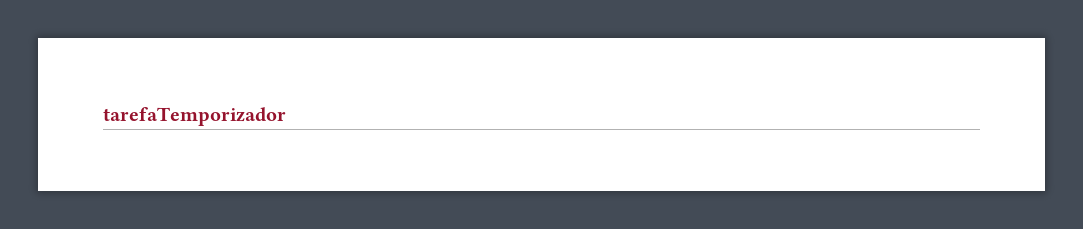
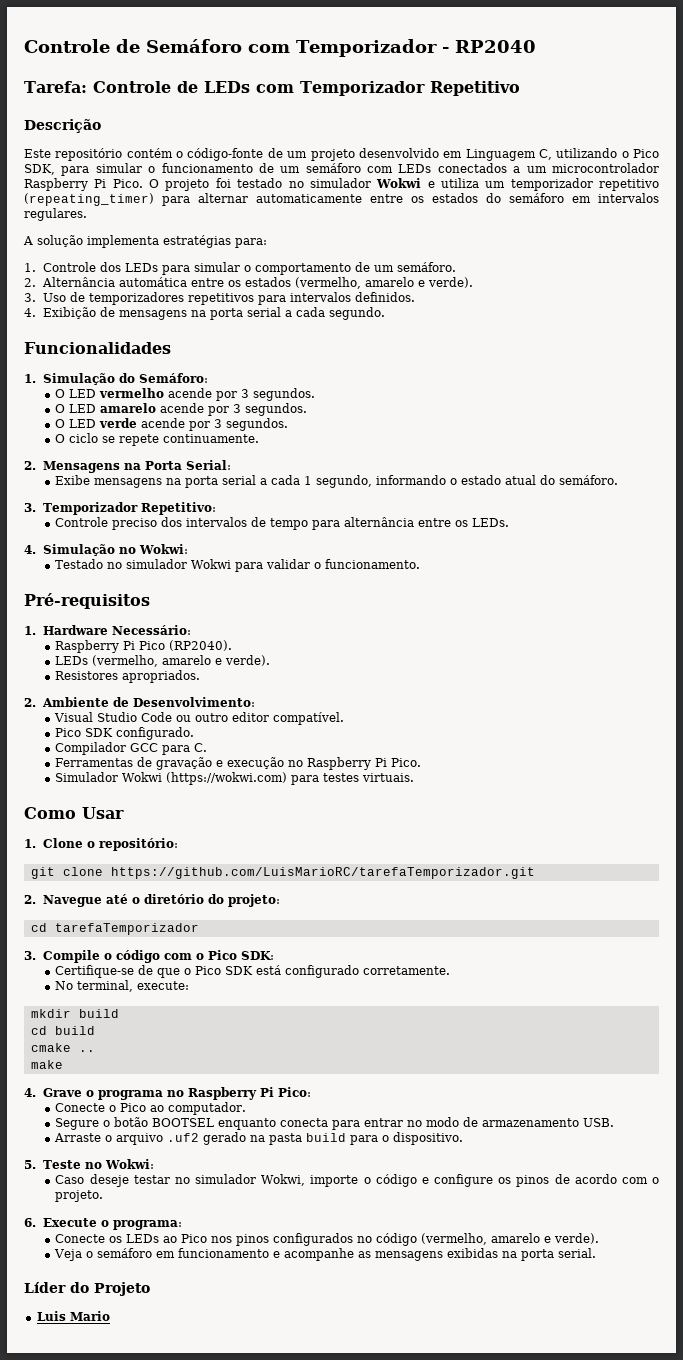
- tarefaTemporizador
+ Controle de Semáforo com Temporizador - RP2040
+ Tarefa: Controle de LEDs com Temporizador Repetitivo
+ Descrição
+ Este repositório contém o código-fonte de um projeto desenvolvido em Linguagem C, utilizando o Pico SDK, para simular o funcionamento de um semáforo com LEDs conectados a um microcontrolador Raspberry Pi Pico. O projeto foi testado no simulador Wokwi e utiliza um temporizador repetitivo (repeating_timer) para alternar automaticamente entre os estados do semáforo em intervalos regulares.
+ A solução implementa estratégias para:
+ 1. Controle dos LEDs para simular o comportamento de um semáforo.
+ 2. Alternância automática entre os estados (vermelho, amarelo e verde).
+ 3. Uso de temporizadores repetitivos para intervalos definidos.
+ 4. Exibição de mensagens na porta serial a cada segundo.
+ Funcionalidades
+ 1. Simulação do Semáforo:
+ O LED vermelho acende por 3 segundos.
+ O LED amarelo acende por 3 segundos.
+ O LED verde acende por 3 segundos.
+ O ciclo se repete continuamente.
+ 2. Mensagens na Porta Serial:
+ Exibe mensagens na porta serial a cada 1 segundo, informando o estado atual do semáforo.
+ 3. Temporizador Repetitivo:
+ Controle preciso dos intervalos de tempo para alternância entre os LEDs.
+ 4. Simulação no Wokwi:
+ Testado no simulador Wokwi para validar o funcionamento.
+ Pré-requisitos
+ 1. Hardware Necessário:
+ Raspberry Pi Pico (RP2040).
+ LEDs (vermelho, amarelo e verde).
+ Resistores apropriados.
+ 2. Ambiente de Desenvolvimento:
+ Visual Studio Code ou outro editor compatível.
+ Pico SDK configurado.
+ Compilador GCC para C.
+ Ferramentas de gravação e execução no Raspberry Pi Pico.
+ Simulador Wokwi (https://wokwi.com) para testes virtuais.
+ Como Usar
+ 1. Clone o repositório:
+ git clone https://github.com/LuisMarioRC/tarefaTemporizador.git
+ 2. Navegue até o diretório do projeto:
+ cd tarefaTemporizador
+ 3. Compile o código com o Pico SDK:
+ Certifique-se de que o Pico SDK está configurado corretamente.
+ No terminal, execute:
+ mkdir build
+ cd build
+ cmake ..
+ make
+ 4. Grave o programa no Raspberry Pi Pico:
+ Conecte o Pico ao computador.
+ Segure o botão BOOTSEL enquanto conecta para entrar no modo de armazenamento USB.
+ Arraste o arquivo .uf2 gerado na pasta build para o dispositivo.
+ 5. Teste no Wokwi:
+ Caso deseje testar no simulador Wokwi, importe o código e configure os pinos de acordo com o projeto.
+ 6. Execute o programa:
+ Conecte os LEDs ao Pico nos pinos configurados no código (vermelho, amarelo e verde).
+ Veja o semáforo em funcionamento e acompanhe as mensagens exibidas na porta serial.
+ Líder do Projeto
+ Luis Mario

